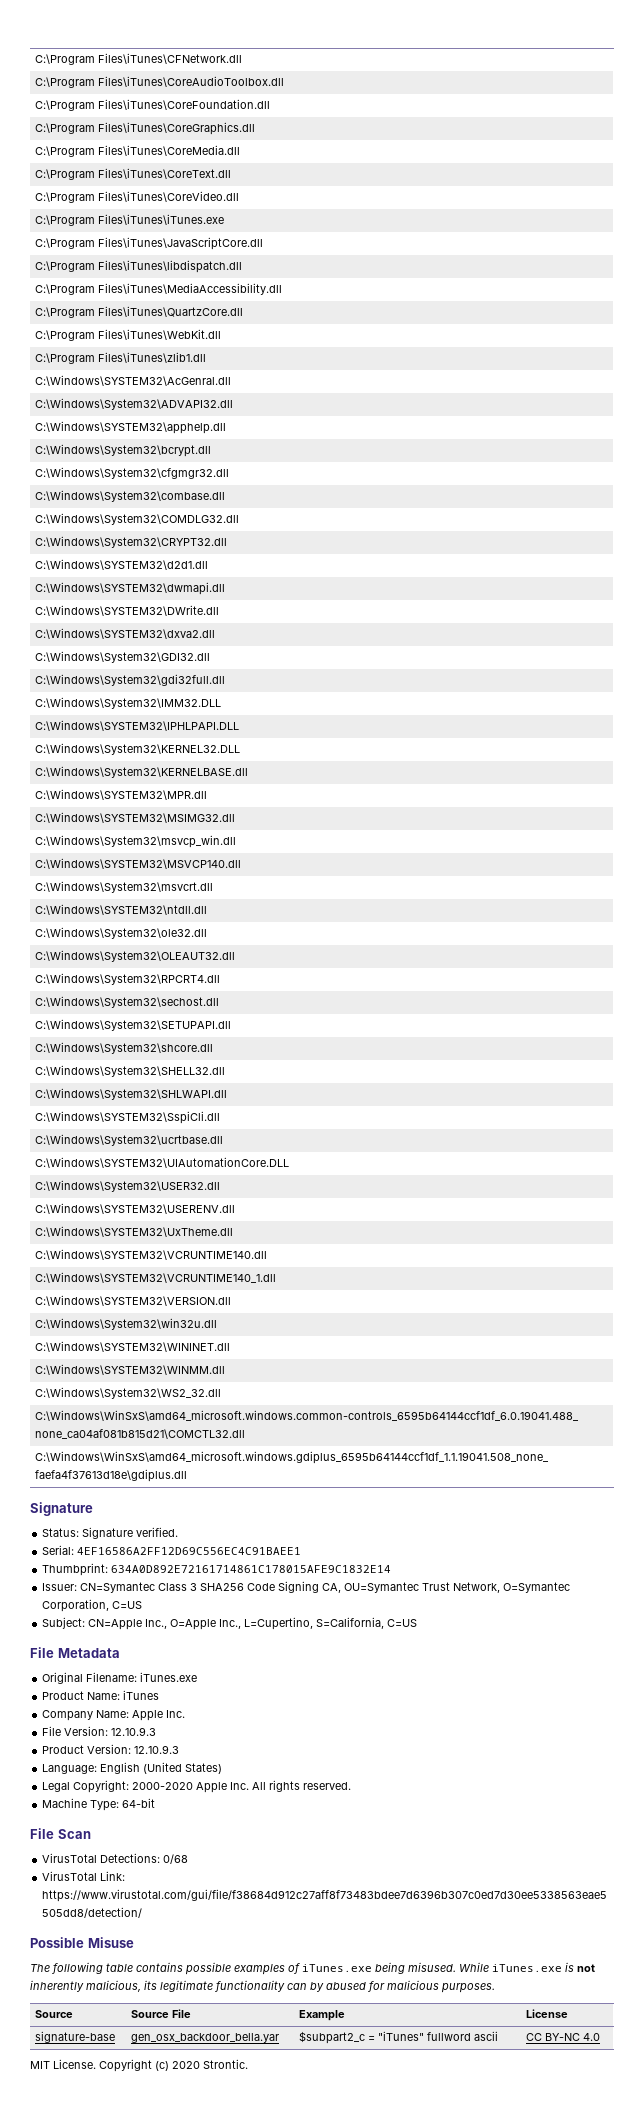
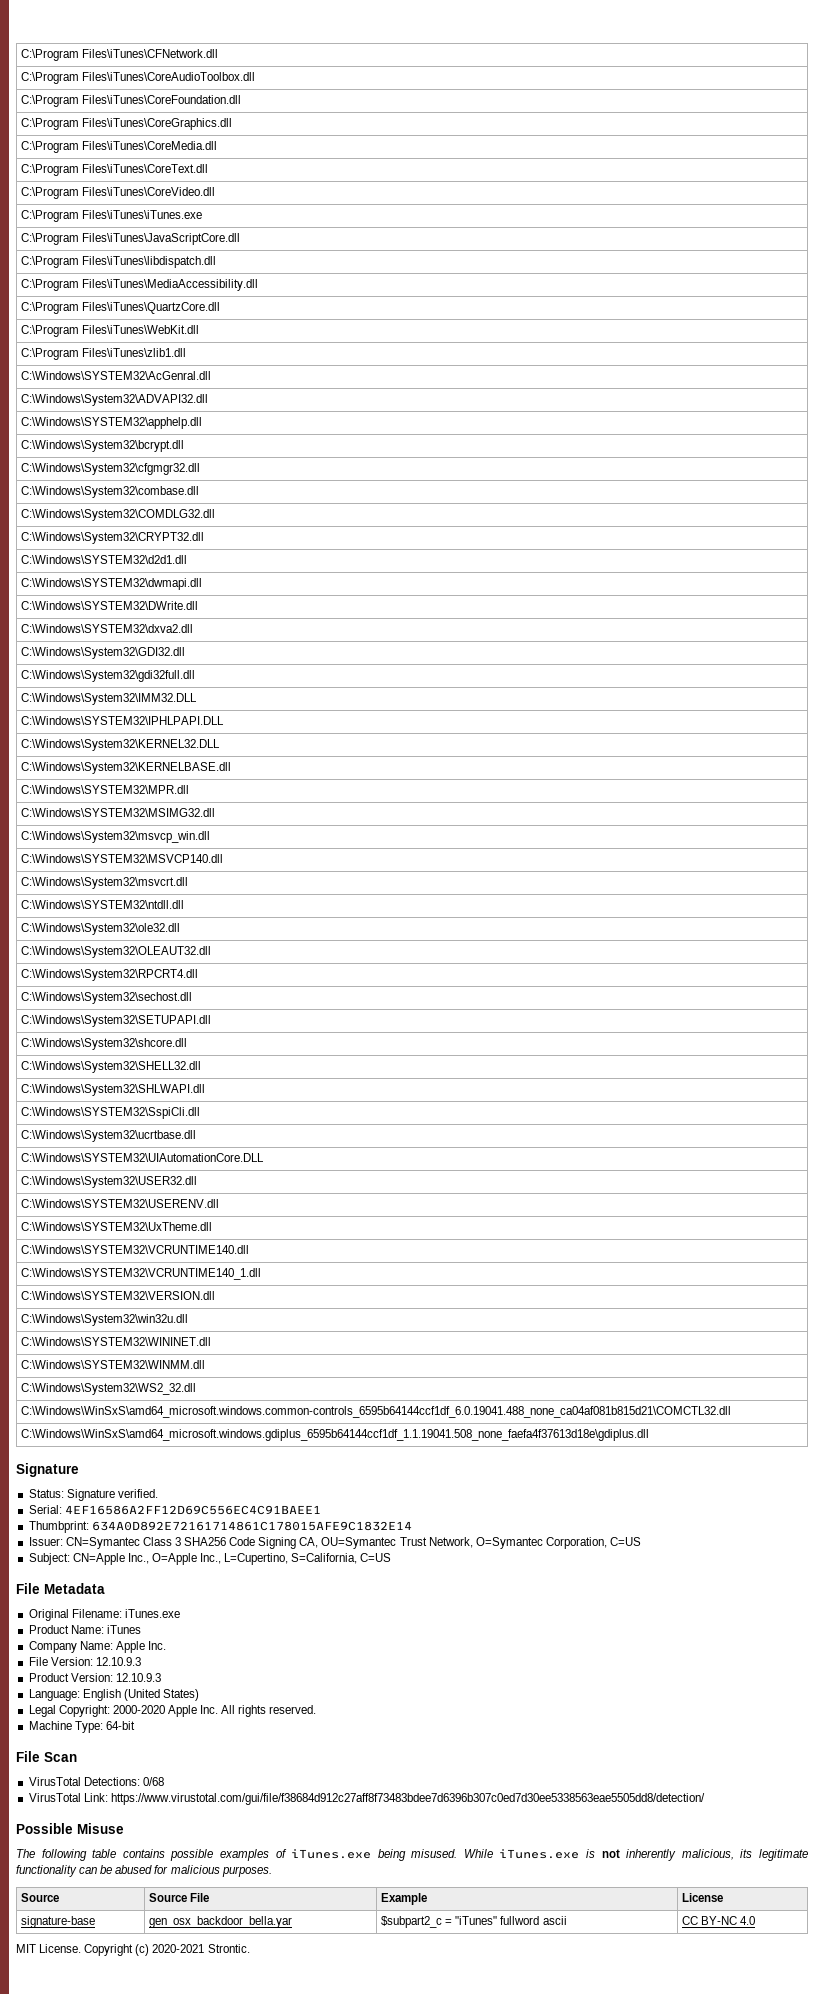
- While iTunes.exe is not inherently malicious, its legitimate functionality can by abused for malicious purposes.
+ While iTunes.exe is not inherently malicious, its legitimate functionality can be abused for malicious purposes.
- Copyright (c) 2020 Strontic.
+ Copyright (c) 2020-2021 Strontic.

